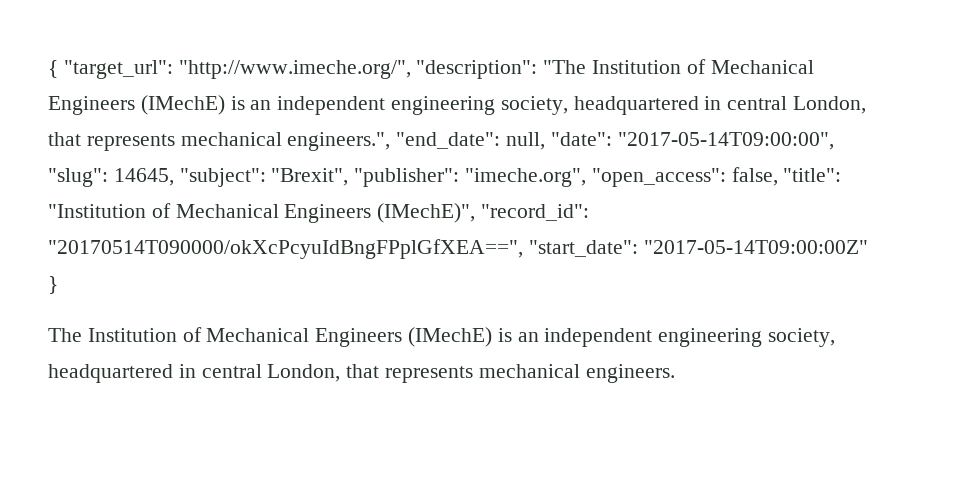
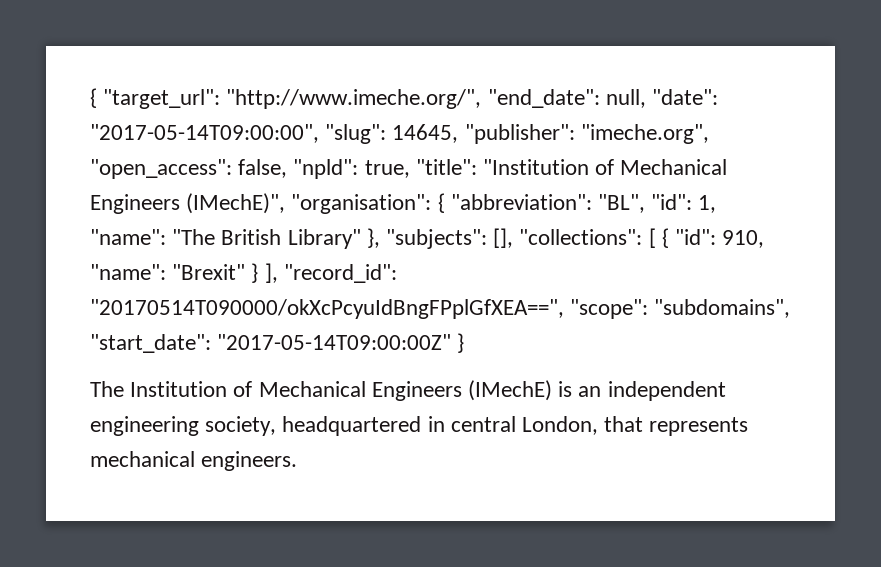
- { "target_url": "http://www.imeche.org/", "description": "The Institution of Mechanical Engineers (IMechE) is an independent engineering society, headquartered in central London, that represents mechanical engineers.", "end_date": null, "date": "2017-05-14T09:00:00", "slug": 14645, "subject": "Brexit", "publisher": "imeche.org", "open_access": false, "title": "Institution of Mechanical Engineers (IMechE)", "record_id": "20170514T090000/okXcPcyuIdBngFPplGfXEA==", "start_date": "2017-05-14T09:00:00Z" }
+ { "target_url": "http://www.imeche.org/", "end_date": null, "date": "2017-05-14T09:00:00", "slug": 14645, "publisher": "imeche.org", "open_access": false, "npld": true, "title": "Institution of Mechanical Engineers (IMechE)", "organisation": { "abbreviation": "BL", "id": 1, "name": "The British Library" }, "subjects": [], "collections": [ { "id": 910, "name": "Brexit" } ], "record_id": "20170514T090000/okXcPcyuIdBngFPplGfXEA==", "scope": "subdomains", "start_date": "2017-05-14T09:00:00Z" }

